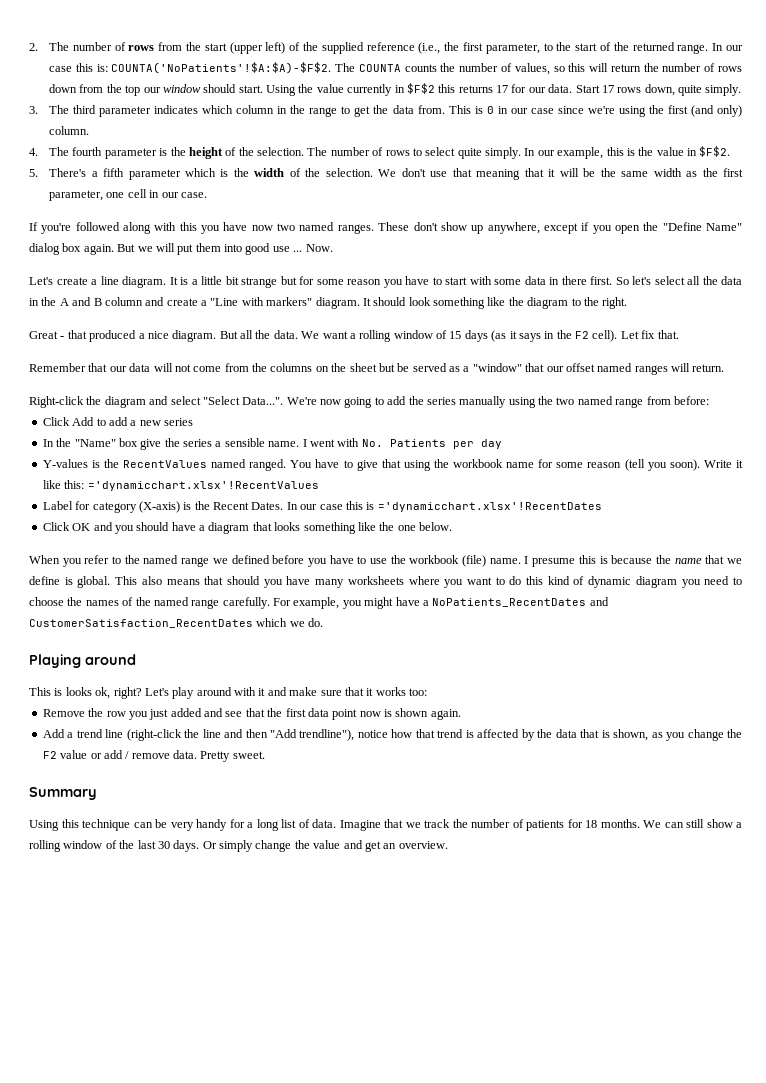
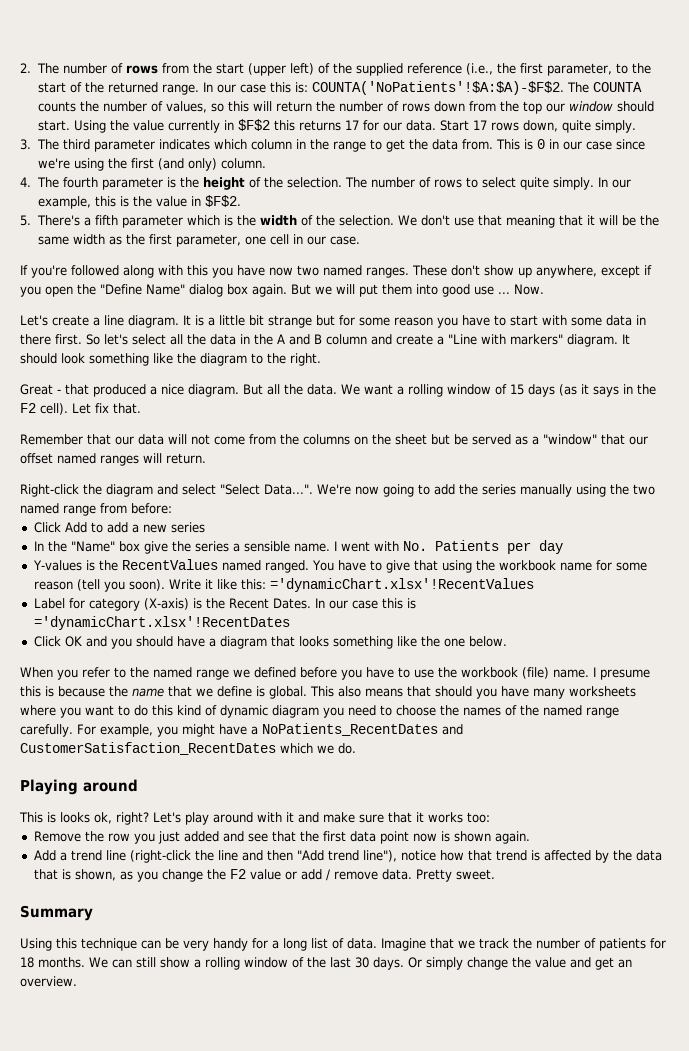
- Write it like this: ='dynamicchart.xlsx'!RecentValues
+ Write it like this: ='dynamicChart.xlsx'!RecentValues
- In our case this is ='dynamicchart.xlsx'!RecentDates
+ In our case this is ='dynamicChart.xlsx'!RecentDates
- Add a trend line (right-click the line and then "Add trendline"), notice how that trend is affected by the data that is shown, as you change the F2 value or add / remove data.
+ Add a trend line (right-click the line and then "Add trend line"), notice how that trend is affected by the data that is shown, as you change the F2 value or add / remove data.

